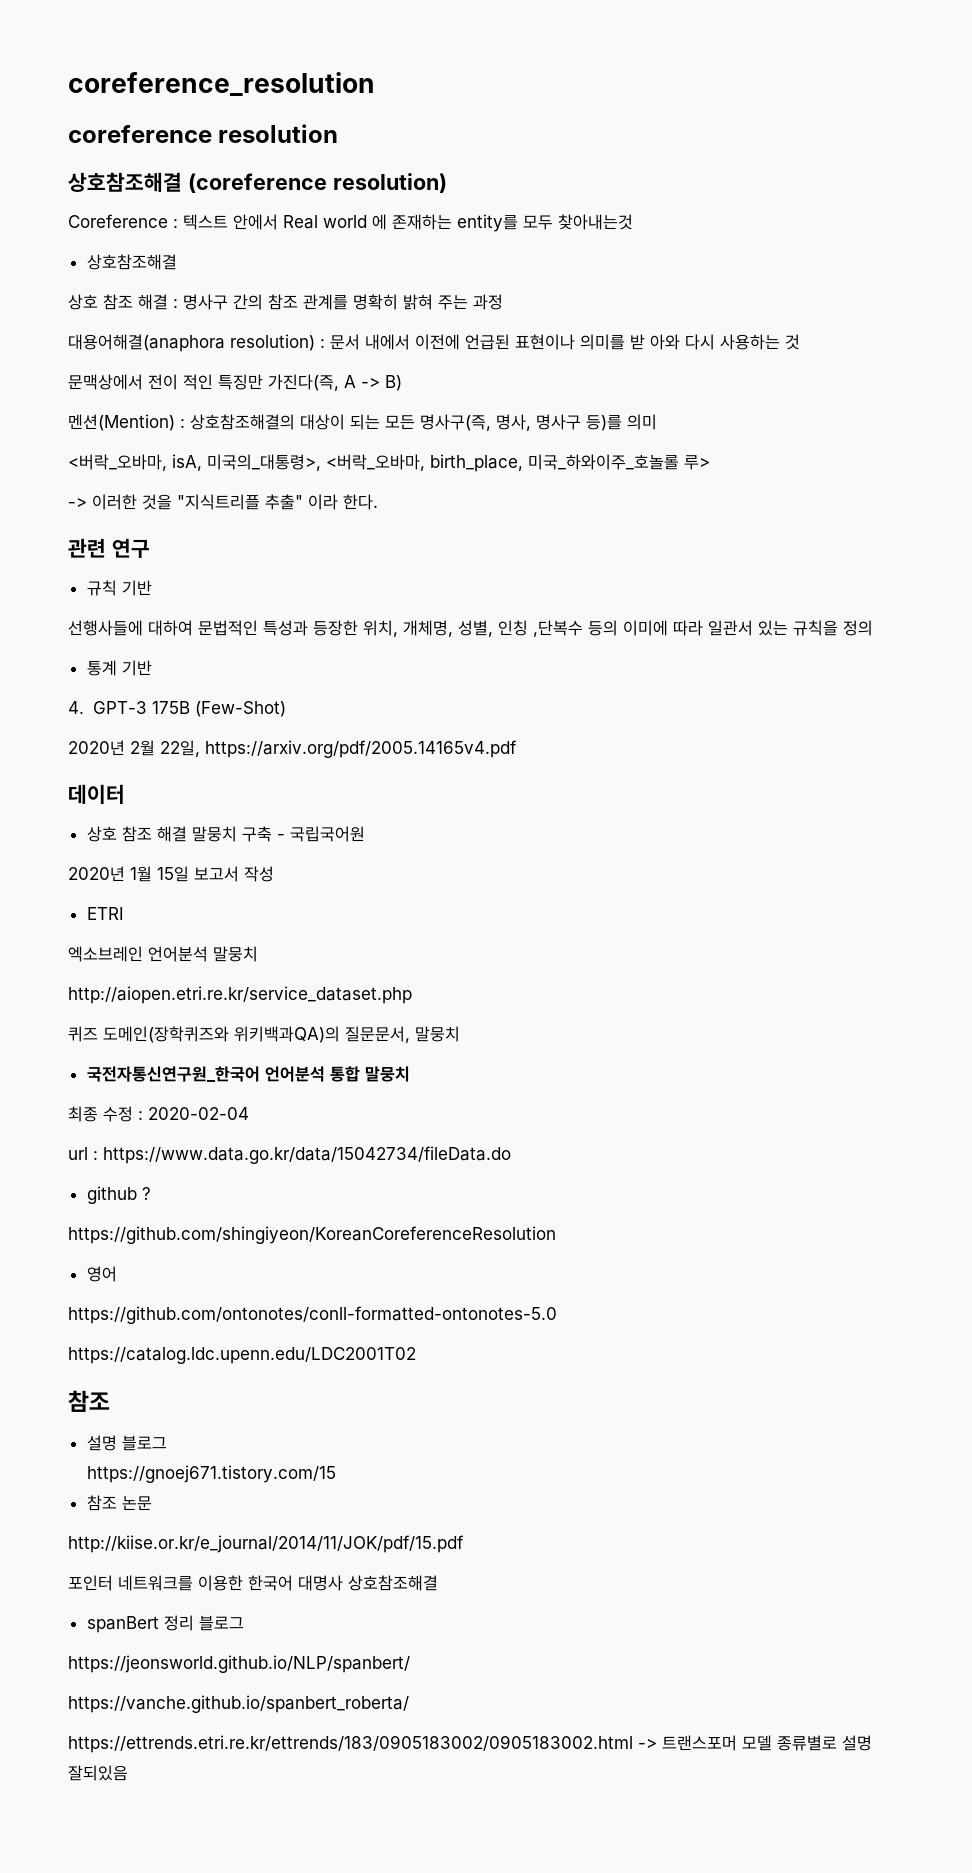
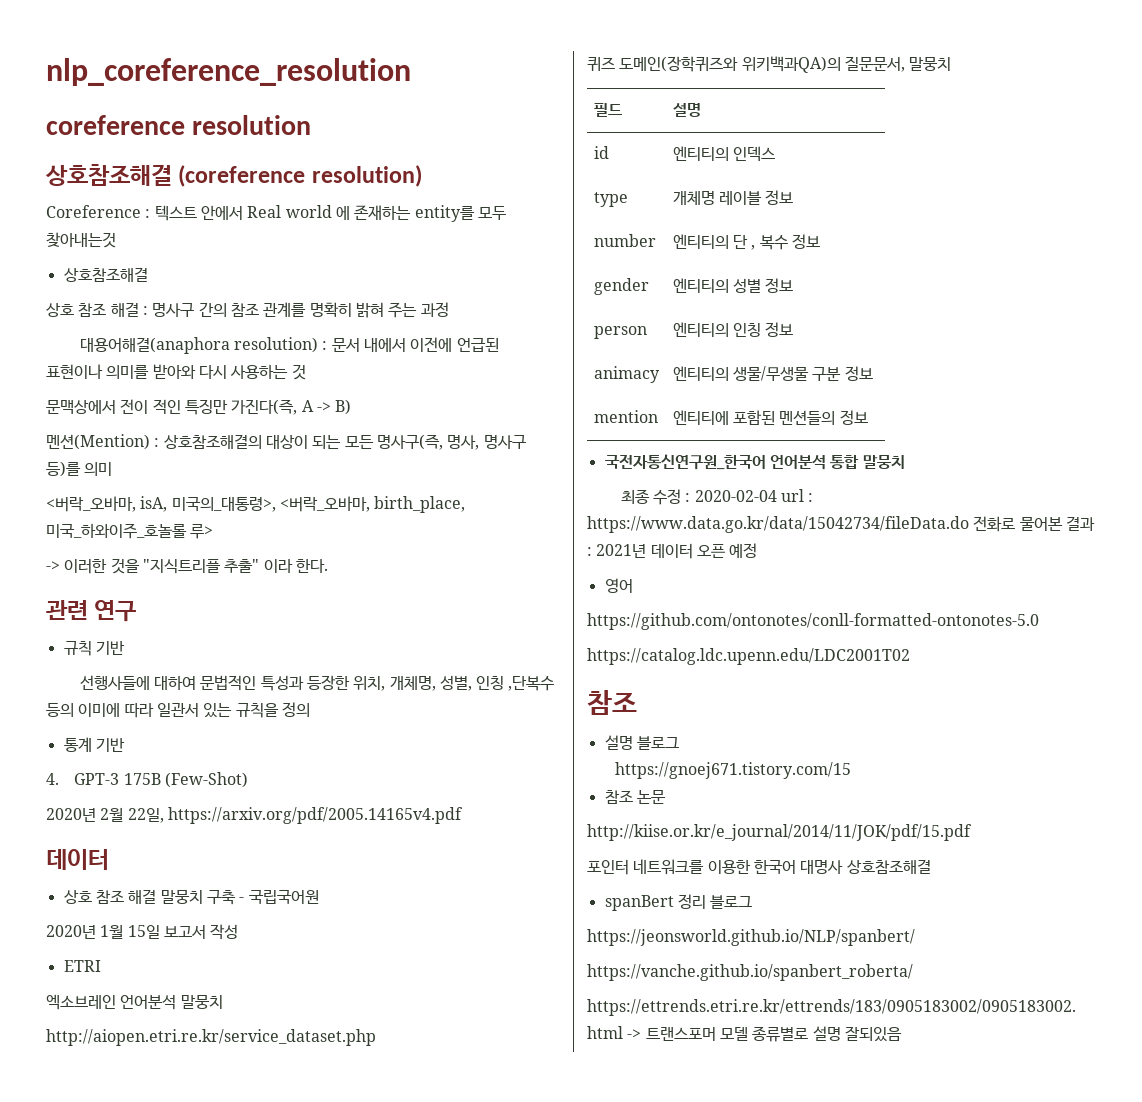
- coreference_resolution
+ nlp_coreference_resolution
- 대용어해결(anaphora resolution) : 문서 내에서 이전에 언급된 표현이나 의미를 받 아와 다시 사용하는 것
+ 대용어해결(anaphora resolution) : 문서 내에서 이전에 언급된 표현이나 의미를 받아와 다시 사용하는 것
+ 필드 | 설명
+ id | 엔티티의 인덱스
+ type | 개체명 레이블 정보
+ number | 엔티티의 단 , 복수 정보
+ gender | 엔티티의 성별 정보
+ person | 엔티티의 인칭 정보
+ animacy | 엔티티의 생물/무생물 구분 정보
+ mention | 엔티티에 포함된 멘션들의 정보
- 최종 수정 : 2020-02-04
- url : https://www.data.go.kr/data/15042734/fileData.do
- github ?
- https://github.com/shingiyeon/KoreanCoreferenceResolution
+ 최종 수정 : 2020-02-04 url : https://www.data.go.kr/data/15042734/fileData.do 전화로 물어본 결과 : 2021년 데이터 오픈 예정

